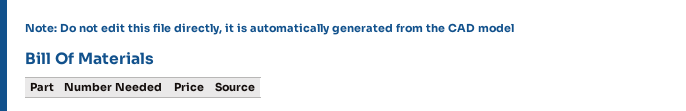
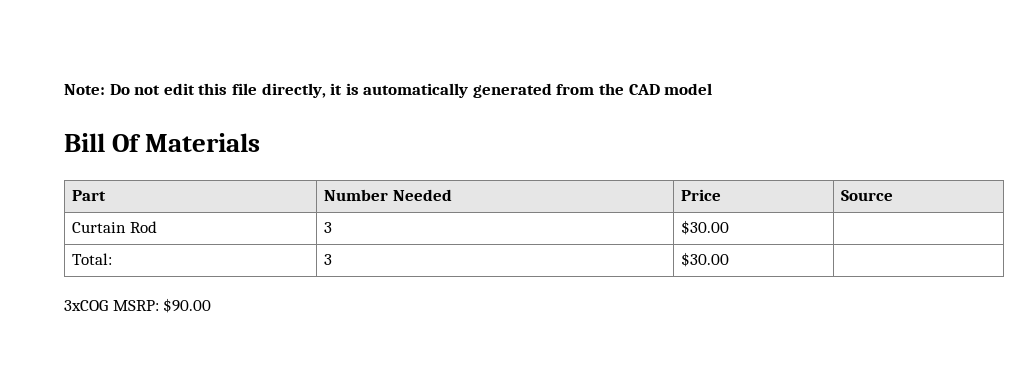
+ Curtain Rod | 3 | $30.00 |
+ Total: | 3 | $30.00 |
+ 3xCOG MSRP: $90.00

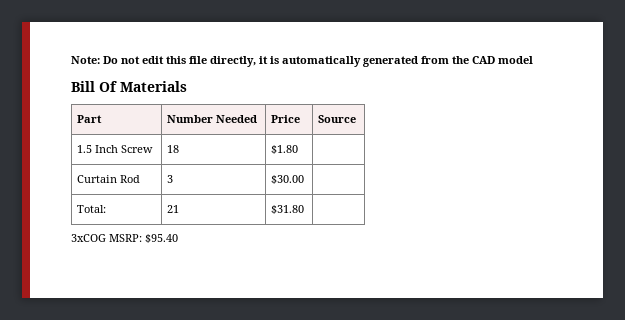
+ 1.5 Inch Screw | 18 | $1.80 |
- Total: | 3 | $30.00 |
+ Total: | 21 | $31.80 |
- 3xCOG MSRP: $90.00
+ 3xCOG MSRP: $95.40

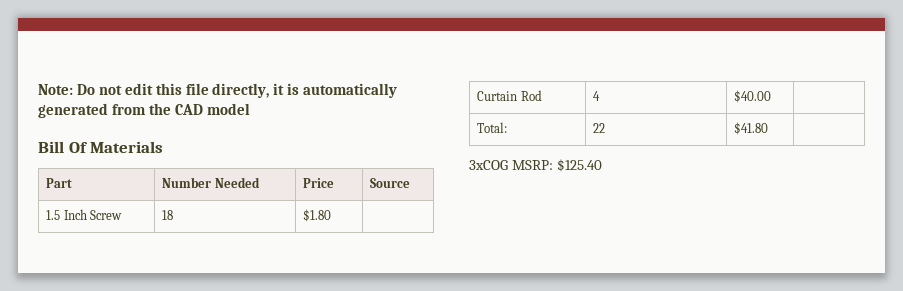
- Curtain Rod | 3 | $30.00 |
+ Curtain Rod | 4 | $40.00 |
- Total: | 21 | $31.80 |
+ Total: | 22 | $41.80 |
- 3xCOG MSRP: $95.40
+ 3xCOG MSRP: $125.40

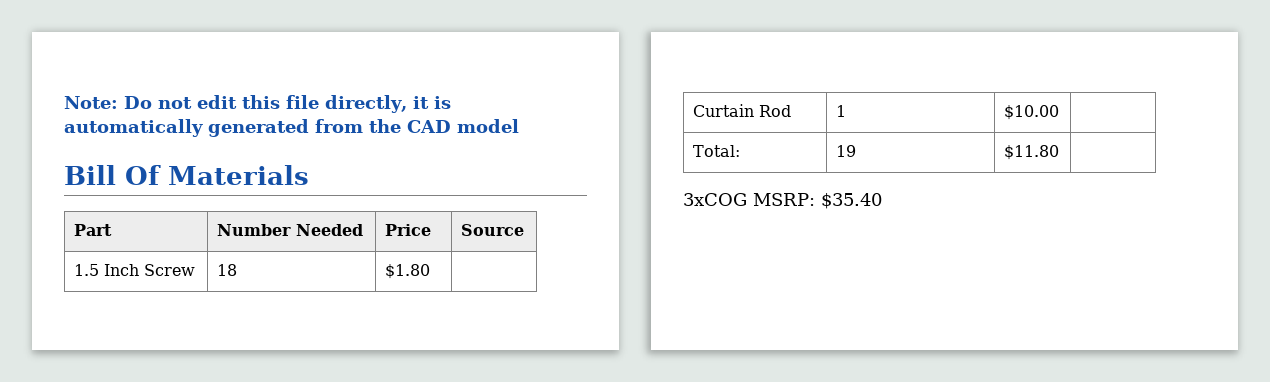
- Curtain Rod | 4 | $40.00 |
+ Curtain Rod | 1 | $10.00 |
- Total: | 22 | $41.80 |
+ Total: | 19 | $11.80 |
- 3xCOG MSRP: $125.40
+ 3xCOG MSRP: $35.40

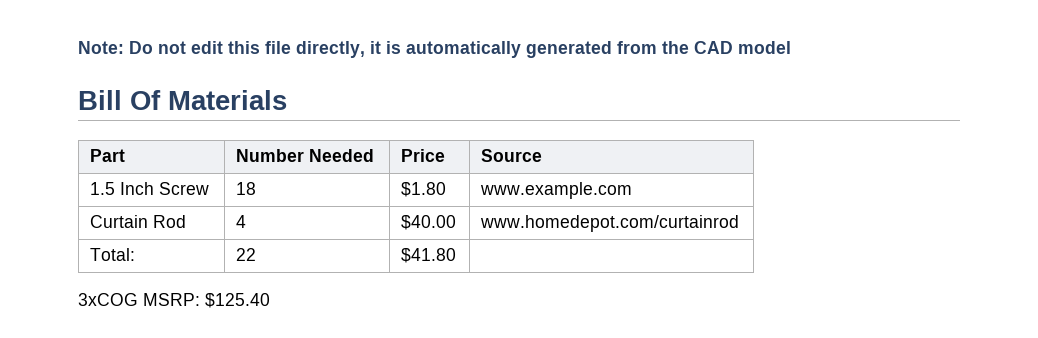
- 1.5 Inch Screw | 18 | $1.80 |
+ 1.5 Inch Screw | 18 | $1.80 | www.example.com
- Curtain Rod | 1 | $10.00 |
+ Curtain Rod | 4 | $40.00 | www.homedepot.com/curtainrod
- Total: | 19 | $11.80 |
+ Total: | 22 | $41.80 |
- 3xCOG MSRP: $35.40
+ 3xCOG MSRP: $125.40

